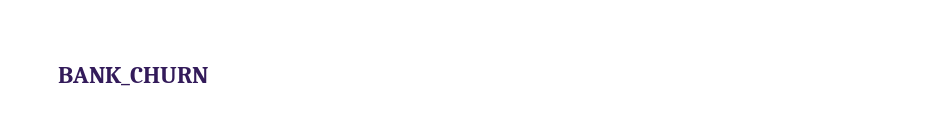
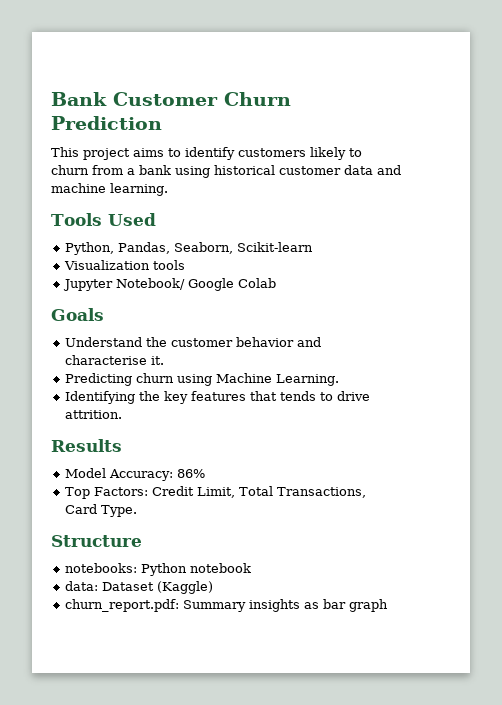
- BANK_CHURN
+ Bank Customer Churn Prediction
+ This project aims to identify customers likely to churn from a bank using historical customer data and machine learning.
+ Tools Used
+ Python, Pandas, Seaborn, Scikit-learn
+ Visualization tools
+ Jupyter Notebook/ Google Colab
+ Goals
+ Understand the customer behavior and characterise it.
+ Predicting churn using Machine Learning.
+ Identifying the key features that tends to drive attrition.
+ Results
+ Model Accuracy: 86%
+ Top Factors: Credit Limit, Total Transactions, Card Type.
+ Structure
+ notebooks: Python notebook
+ data: Dataset (Kaggle)
+ churn_report.pdf: Summary insights as bar graph

